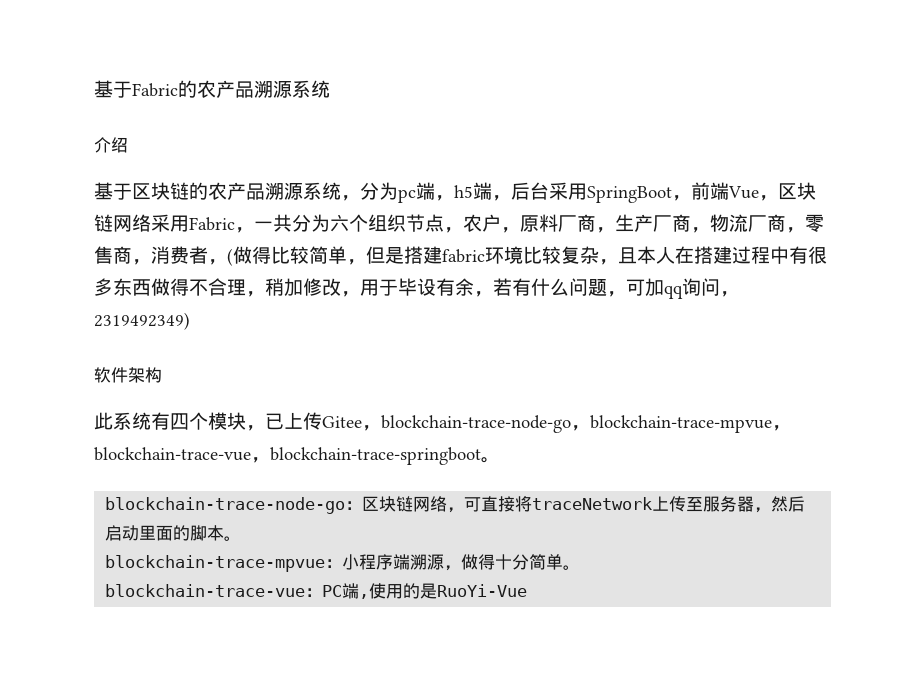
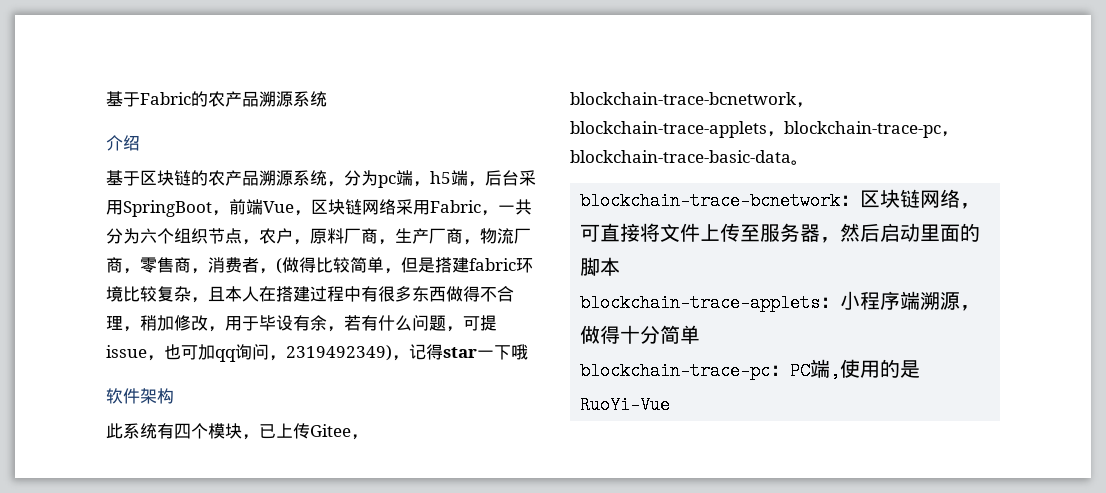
- 基于区块链的农产品溯源系统，分为pc端，h5端，后台采用SpringBoot，前端Vue，区块链网络采用Fabric，一共分为六个组织节点，农户，原料厂商，生产厂商，物流厂商，零售商，消费者，(做得比较简单，但是搭建fabric环境比较复杂，且本人在搭建过程中有很多东西做得不合理，稍加修改，用于毕设有余，若有什么问题，可加qq询问，2319492349)
+ 基于区块链的农产品溯源系统，分为pc端，h5端，后台采用SpringBoot，前端Vue，区块链网络采用Fabric，一共分为六个组织节点，农户，原料厂商，生产厂商，物流厂商，零售商，消费者，(做得比较简单，但是搭建fabric环境比较复杂，且本人在搭建过程中有很多东西做得不合理，稍加修改，用于毕设有余，若有什么问题，可提issue，也可加qq询问，2319492349)，记得star一下哦
- 此系统有四个模块，已上传Gitee，blockchain-trace-node-go，blockchain-trace-mpvue，blockchain-trace-vue，blockchain-trace-springboot。
- blockchain-trace-node-go：区块链网络，可直接将traceNetwork上传至服务器，然后启动里面的脚本。
- blockchain-trace-mpvue：小程序端溯源，做得十分简单。
- blockchain-trace-vue：PC端,使用的是RuoYi-Vue
+ 此系统有四个模块，已上传Gitee，blockchain-trace-bcnetwork，blockchain-trace-applets，blockchain-trace-pc，blockchain-trace-basic-data。
+ blockchain-trace-bcnetwork：区块链网络，可直接将文件上传至服务器，然后启动里面的脚本
+ blockchain-trace-applets：小程序端溯源，做得十分简单
+ blockchain-trace-pc：PC端,使用的是RuoYi-Vue

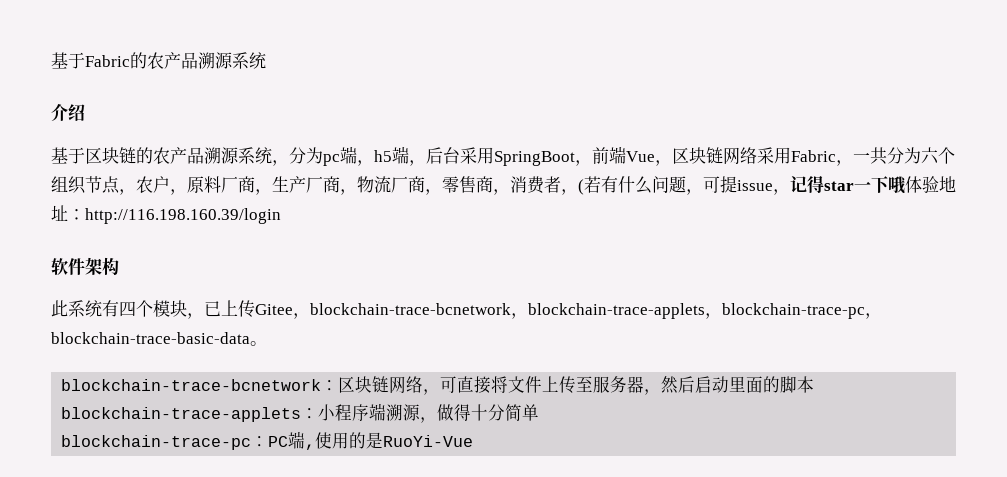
- 基于区块链的农产品溯源系统，分为pc端，h5端，后台采用SpringBoot，前端Vue，区块链网络采用Fabric，一共分为六个组织节点，农户，原料厂商，生产厂商，物流厂商，零售商，消费者，(做得比较简单，但是搭建fabric环境比较复杂，且本人在搭建过程中有很多东西做得不合理，稍加修改，用于毕设有余，若有什么问题，可提issue，也可加qq询问，2319492349)，记得star一下哦
+ 基于区块链的农产品溯源系统，分为pc端，h5端，后台采用SpringBoot，前端Vue，区块链网络采用Fabric，一共分为六个组织节点，农户，原料厂商，生产厂商，物流厂商，零售商，消费者，(若有什么问题，可提issue，记得star一下哦体验地址：http://116.198.160.39/login

